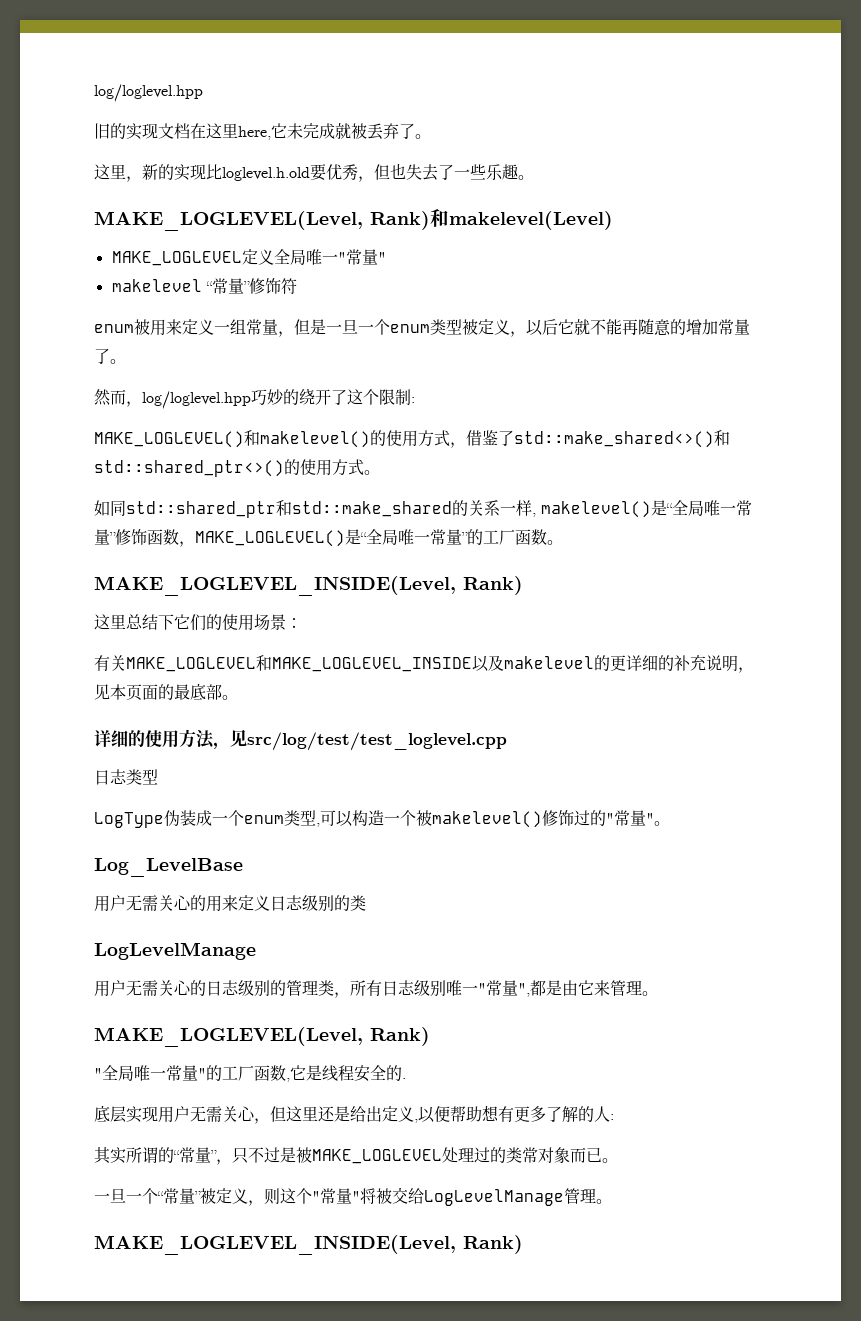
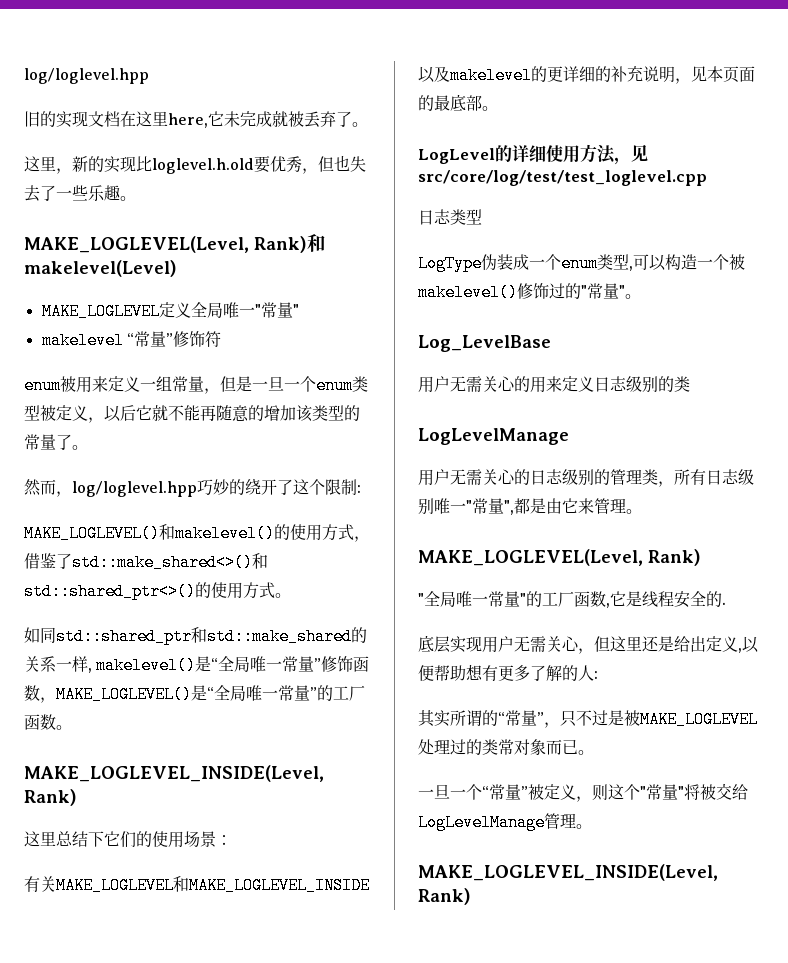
- enum被用来定义一组常量，但是一旦一个enum类型被定义，以后它就不能再随意的增加常量了。
+ enum被用来定义一组常量，但是一旦一个enum类型被定义，以后它就不能再随意的增加该类型的常量了。
- 详细的使用方法，见src/log/test/test_loglevel.cpp
+ LogLevel的详细使用方法，见src/core/log/test/test_loglevel.cpp

